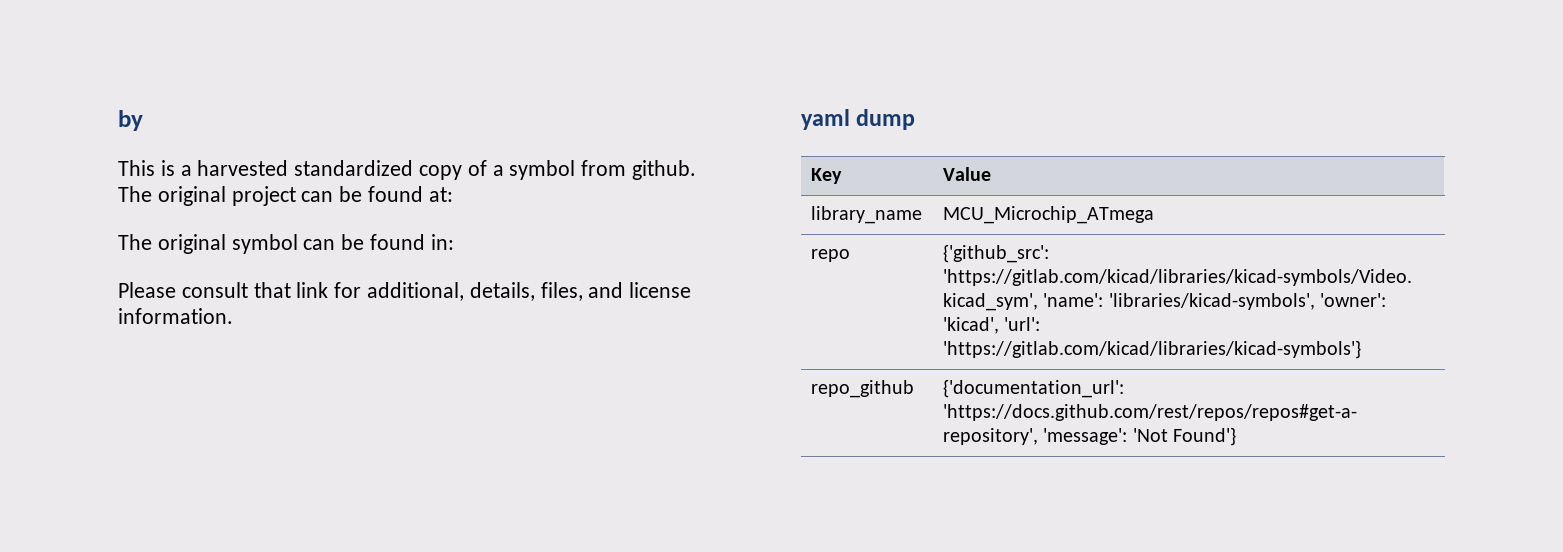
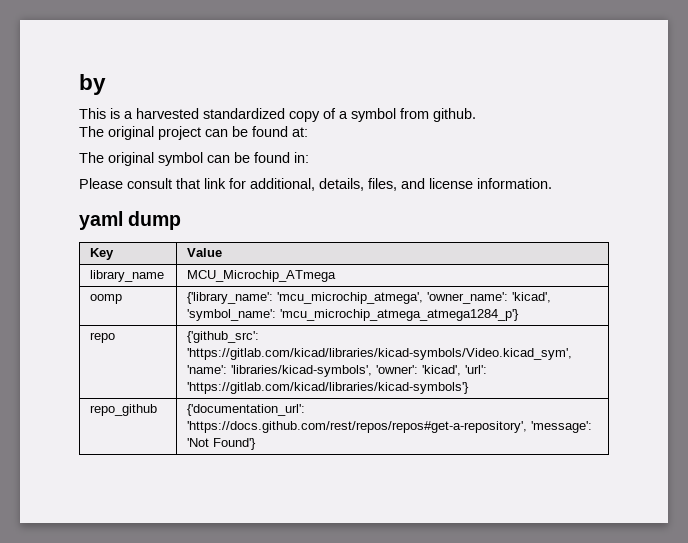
+ oomp | {'library_name': 'mcu_microchip_atmega', 'owner_name': 'kicad', 'symbol_name': 'mcu_microchip_atmega_atmega1284_p'}

